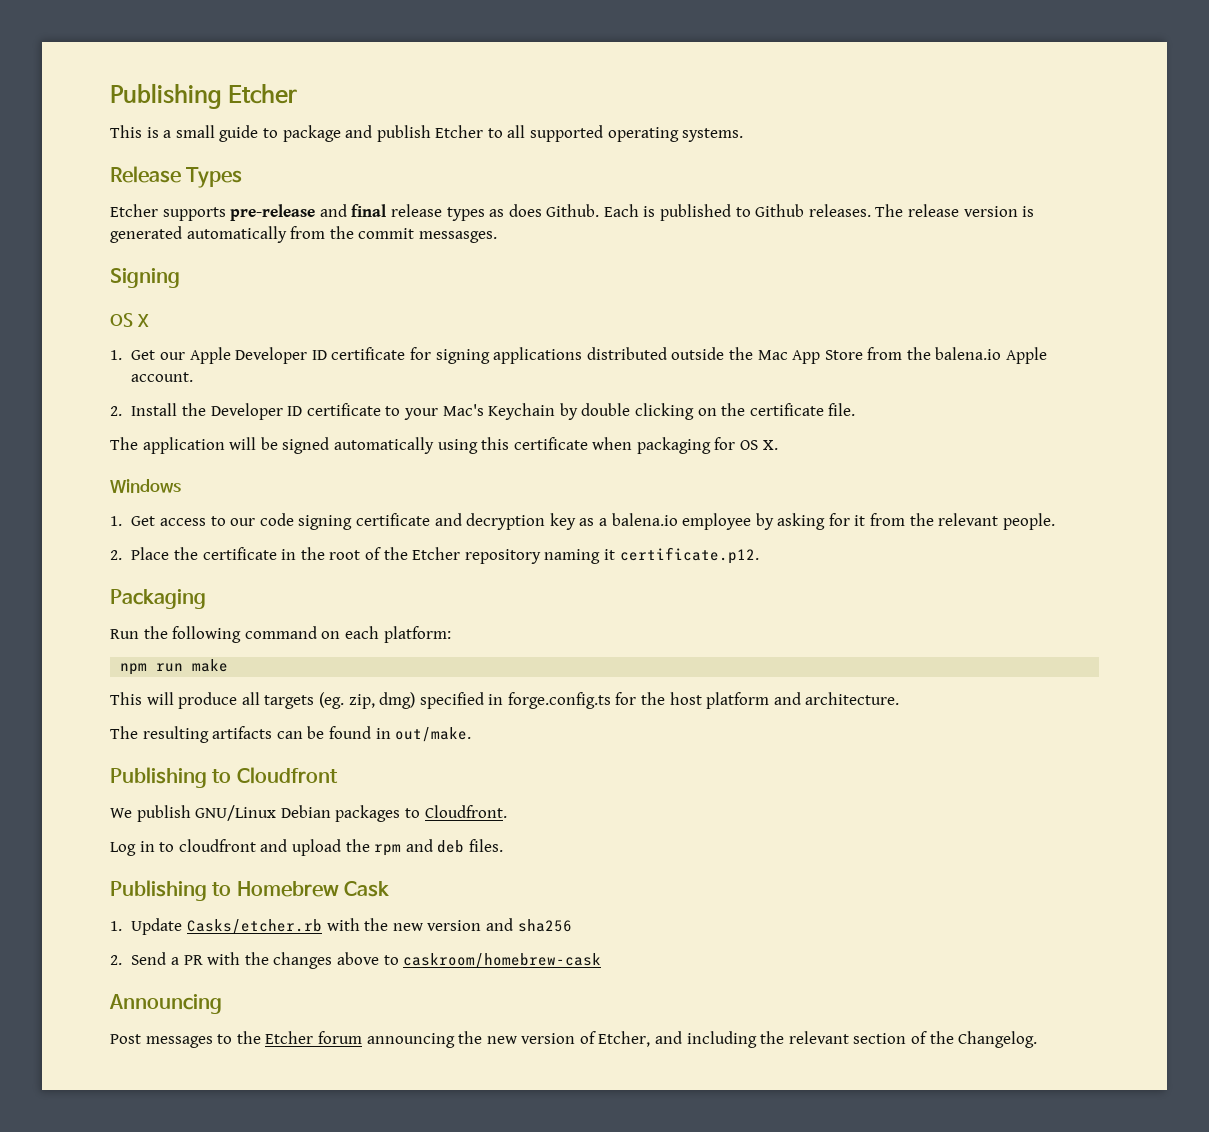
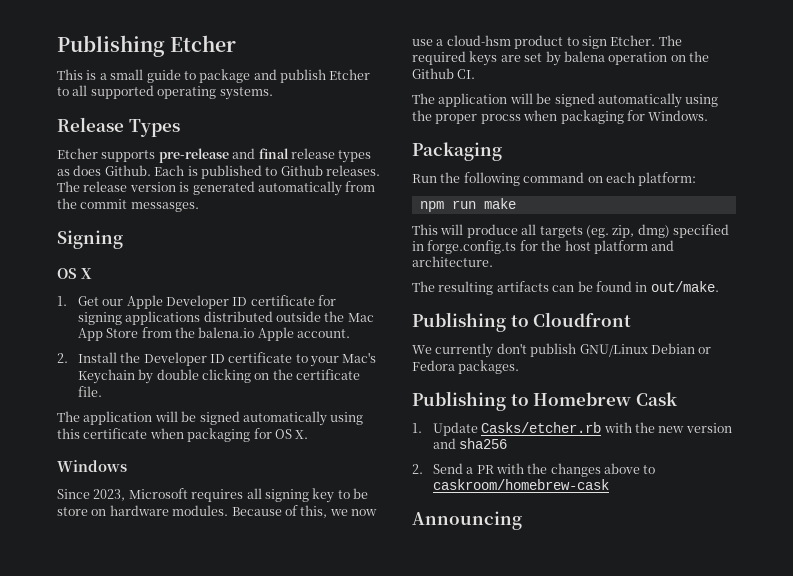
- 1. Get access to our code signing certificate and decryption key as a balena.io employee by asking for it from the relevant people.
- 2. Place the certificate in the root of the Etcher repository naming it certificate.p12.
+ Since 2023, Microsoft requires all signing key to be store on hardware modules. Because of this, we now use a cloud-hsm product to sign Etcher. The required keys are set by balena operation on the Github CI.
+ The application will be signed automatically using the proper procss when packaging for Windows.
- We publish GNU/Linux Debian packages to Cloudfront.
- Log in to cloudfront and upload the rpm and deb files.
+ We currently don't publish GNU/Linux Debian or Fedora packages.
- Post messages to the Etcher forum announcing the new version of Etcher, and including the relevant section of the Changelog.

